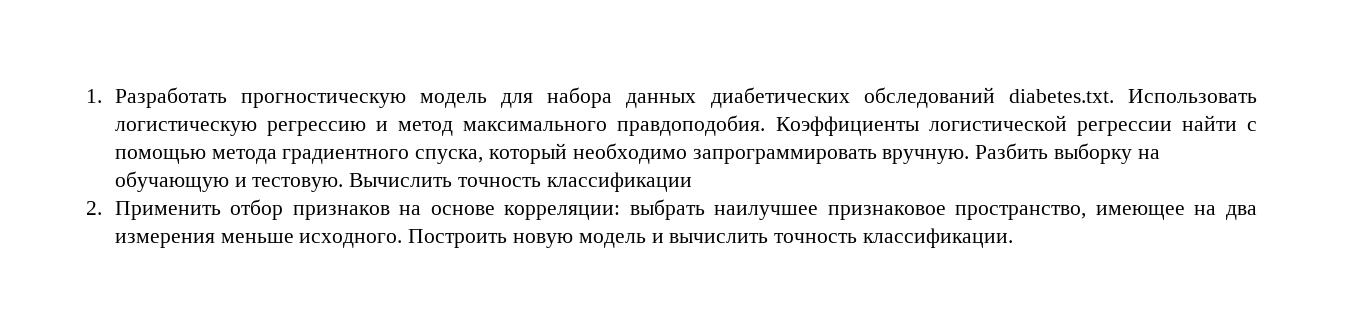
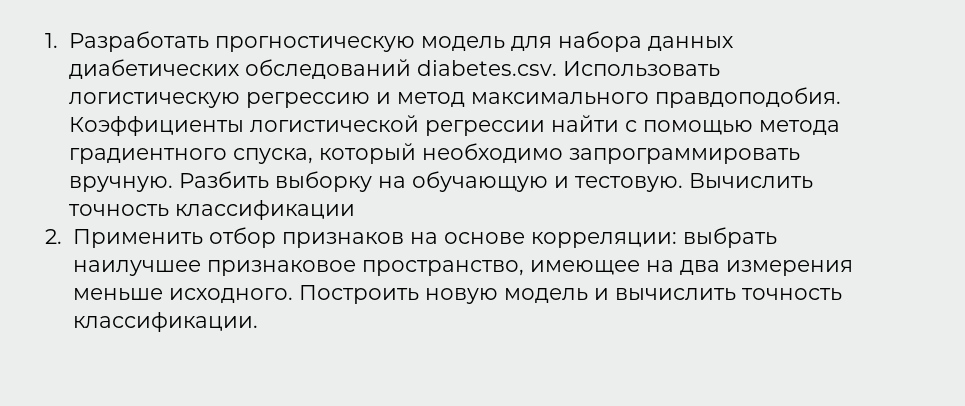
- 1. Разработать прогностическую модель для набора данных диабетических обследований diabetes.txt. Использовать логистическую регрессию и метод максимального правдоподобия.
+ 1. Разработать прогностическую модель для набора данных диабетических обследований diabetes.csv. Использовать логистическую регрессию и метод максимального правдоподобия.

